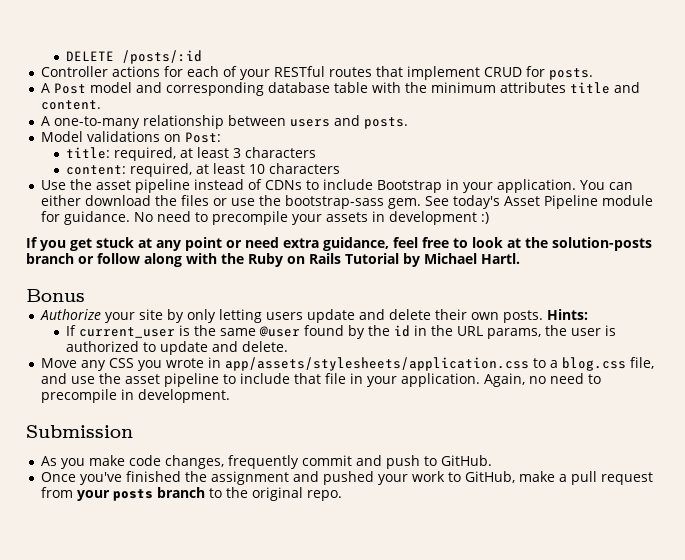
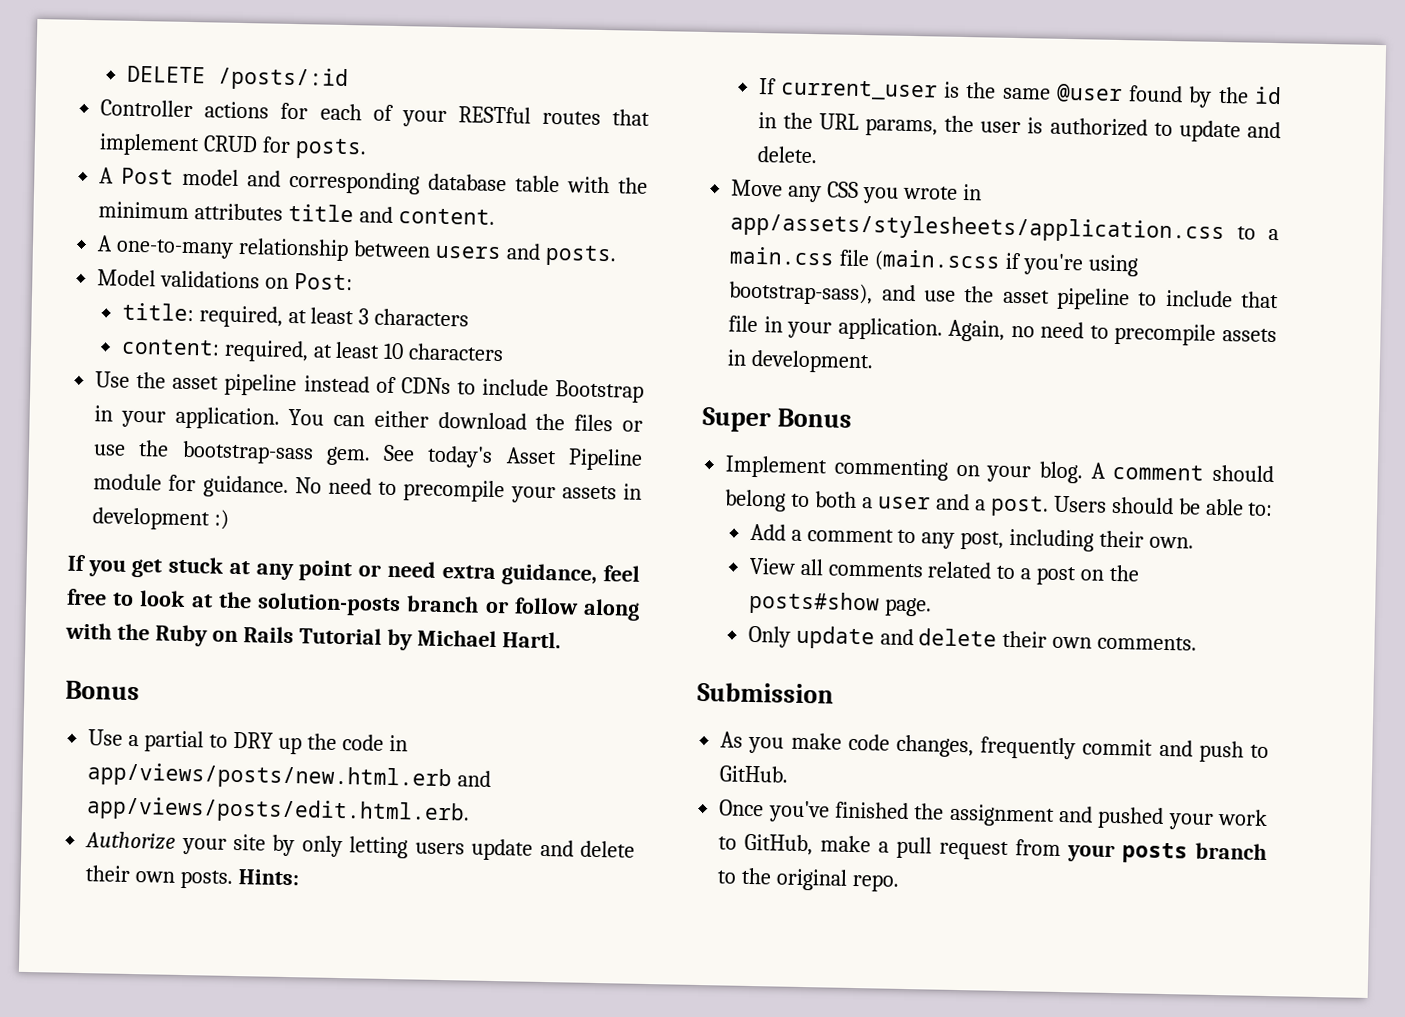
+ Use a partial to DRY up the code in app/views/posts/new.html.erb and app/views/posts/edit.html.erb.
- Move any CSS you wrote in app/assets/stylesheets/application.css to a blog.css file, and use the asset pipeline to include that file in your application.
+ Move any CSS you wrote in app/assets/stylesheets/application.css to a main.css file (main.scss if you're using bootstrap-sass), and use the asset pipeline to include that file in your application.
- Again, no need to precompile in development.
+ Again, no need to precompile assets in development.
+ Super Bonus
+ Implement commenting on your blog. A comment should belong to both a user and a post. Users should be able to:
+ Add a comment to any post, including their own.
+ View all comments related to a post on the posts#show page.
+ Only update and delete their own comments.

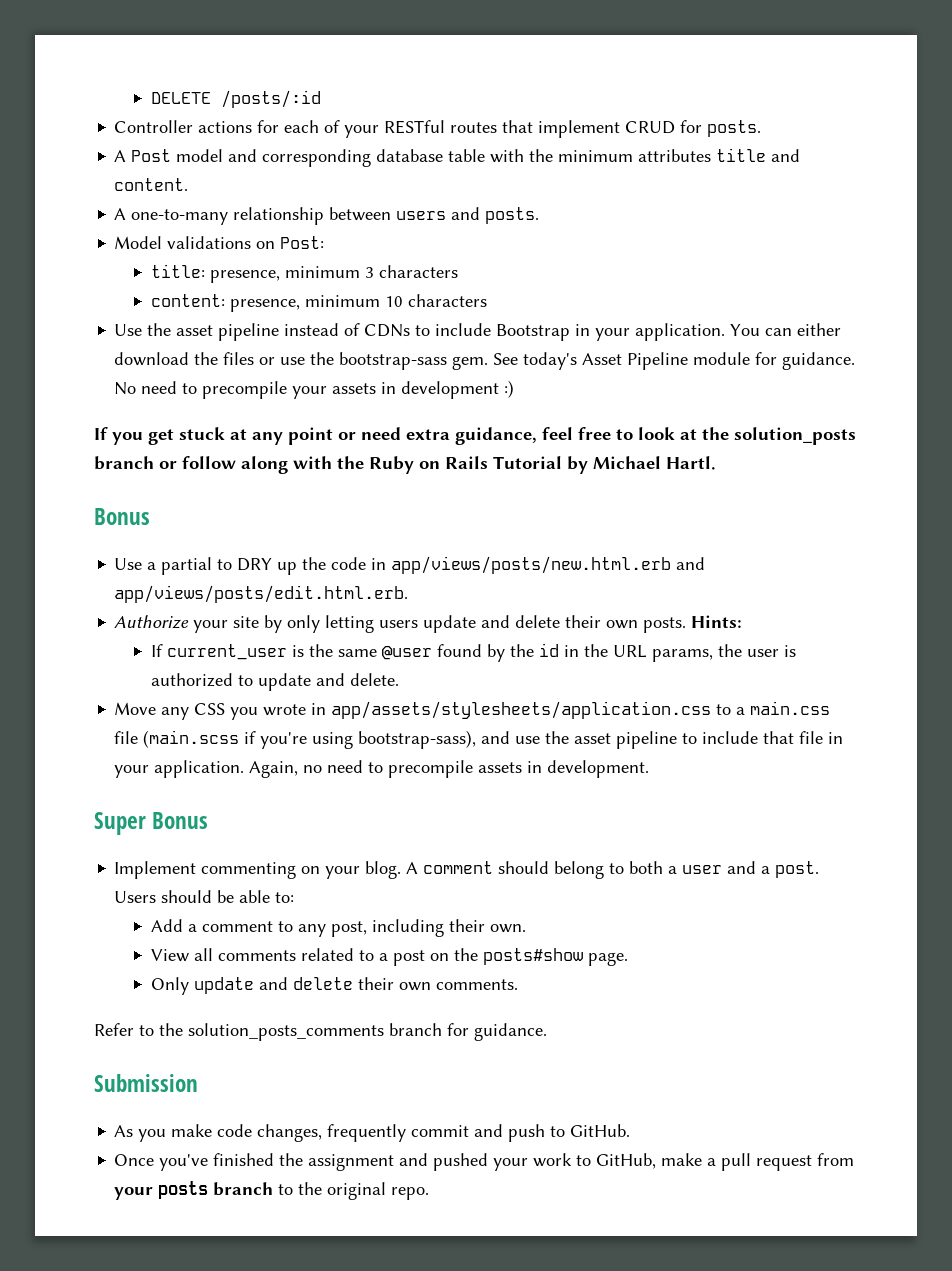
- title: required, at least 3 characters
+ title: presence, minimum 3 characters
- content: required, at least 10 characters
+ content: presence, minimum 10 characters
- If you get stuck at any point or need extra guidance, feel free to look at the solution-posts branch or follow along with the Ruby on Rails Tutorial by Michael Hartl.
+ If you get stuck at any point or need extra guidance, feel free to look at the solution_posts branch or follow along with the Ruby on Rails Tutorial by Michael Hartl.
+ Refer to the solution_posts_comments branch for guidance.

